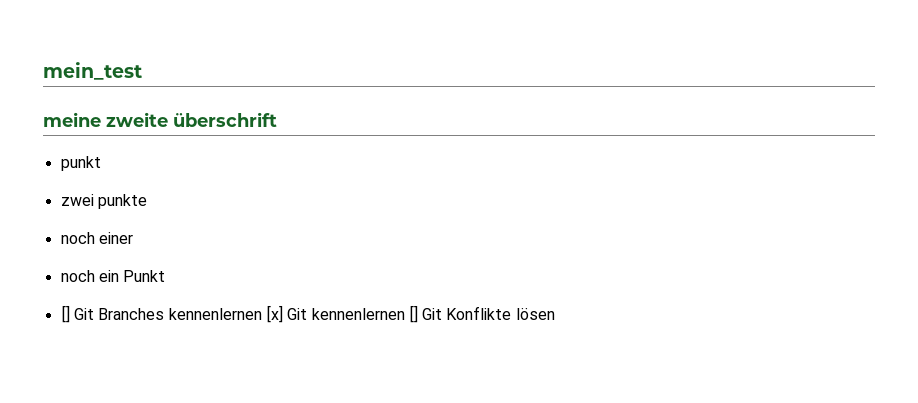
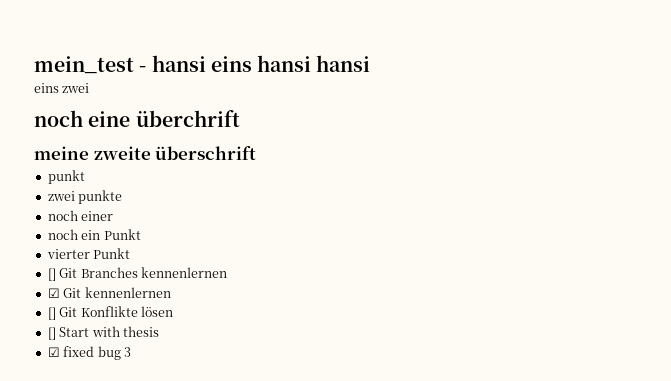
- mein_test
+ mein_test - hansi eins hansi hansi
+ eins zwei
+ noch eine überchrift
+ vierter Punkt
- [] Git Branches kennenlernen [x] Git kennenlernen [] Git Konflikte lösen
+ [] Git Branches kennenlernen
+ ☑ Git kennenlernen
+ [] Git Konflikte lösen
+ [] Start with thesis
+ ☑ fixed bug 3

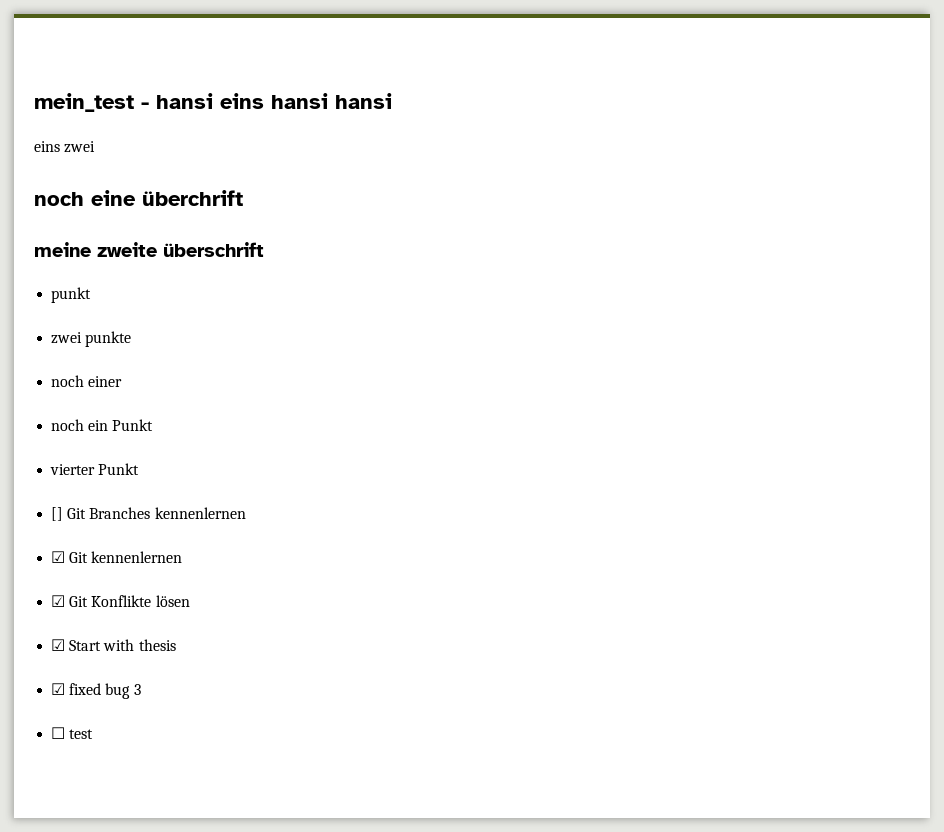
- [] Git Konflikte lösen
+ ☑ Git Konflikte lösen
- [] Start with thesis
+ ☑ Start with thesis
+ ☐ test

